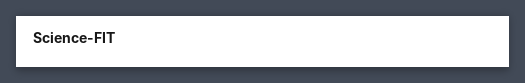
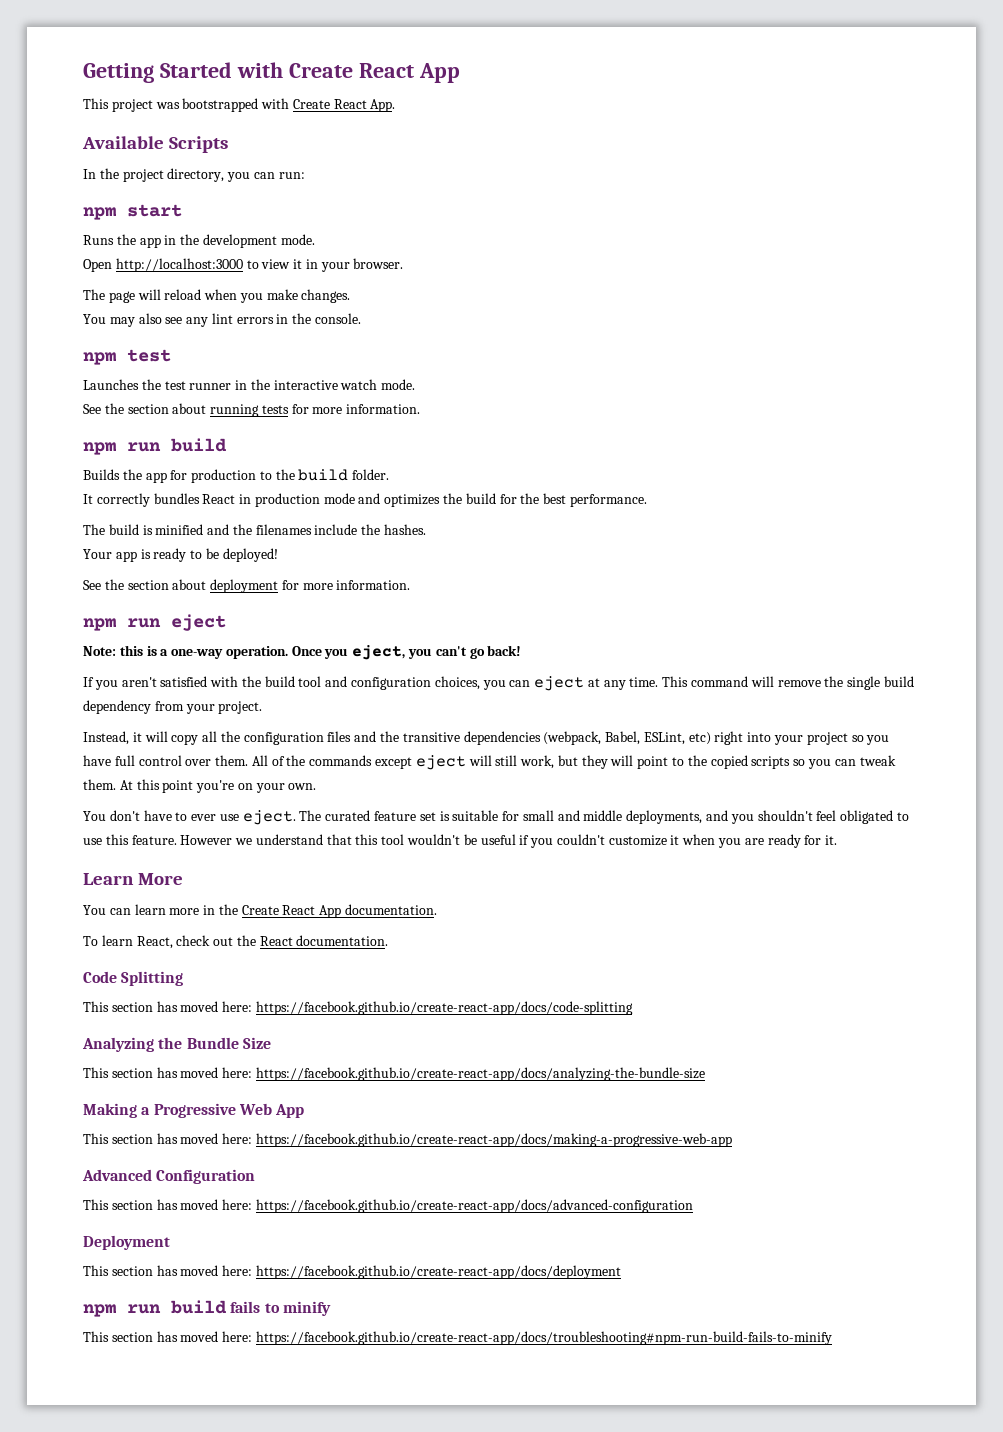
- Science-FIT
+ Getting Started with Create React App
+ This project was bootstrapped with Create React App.
+ Available Scripts
+ In the project directory, you can run:
+ npm start
+ Runs the app in the development mode.
+ Open http://localhost:3000 to view it in your browser.
+ The page will reload when you make changes.
+ You may also see any lint errors in the console.
+ npm test
+ Launches the test runner in the interactive watch mode.
+ See the section about running tests for more information.
+ npm run build
+ Builds the app for production to the build folder.
+ It correctly bundles React in production mode and optimizes the build for the best performance.
+ The build is minified and the filenames include the hashes.
+ Your app is ready to be deployed!
+ See the section about deployment for more information.
+ npm run eject
+ Note: this is a one-way operation. Once you eject, you can't go back!
+ If you aren't satisfied with the build tool and configuration choices, you can eject at any time. This command will remove the single build dependency from your project.
+ Instead, it will copy all the configuration files and the transitive dependencies (webpack, Babel, ESLint, etc) right into your project so you have full control over them. All of the commands except eject will still work, but they will point to the copied scripts so you can tweak them. At this point you're on your own.
+ You don't have to ever use eject. The curated feature set is suitable for small and middle deployments, and you shouldn't feel obligated to use this feature. However we understand that this tool wouldn't be useful if you couldn't customize it when you are ready for it.
+ Learn More
+ You can learn more in the Create React App documentation.
+ To learn React, check out the React documentation.
+ Code Splitting
+ This section has moved here: https://facebook.github.io/create-react-app/docs/code-splitting
+ Analyzing the Bundle Size
+ This section has moved here: https://facebook.github.io/create-react-app/docs/analyzing-the-bundle-size
+ Making a Progressive Web App
+ This section has moved here: https://facebook.github.io/create-react-app/docs/making-a-progressive-web-app
+ Advanced Configuration
+ This section has moved here: https://facebook.github.io/create-react-app/docs/advanced-configuration
+ Deployment
+ This section has moved here: https://facebook.github.io/create-react-app/docs/deployment
+ npm run build fails to minify
+ This section has moved here: https://facebook.github.io/create-react-app/docs/troubleshooting#npm-run-build-fails-to-minify

